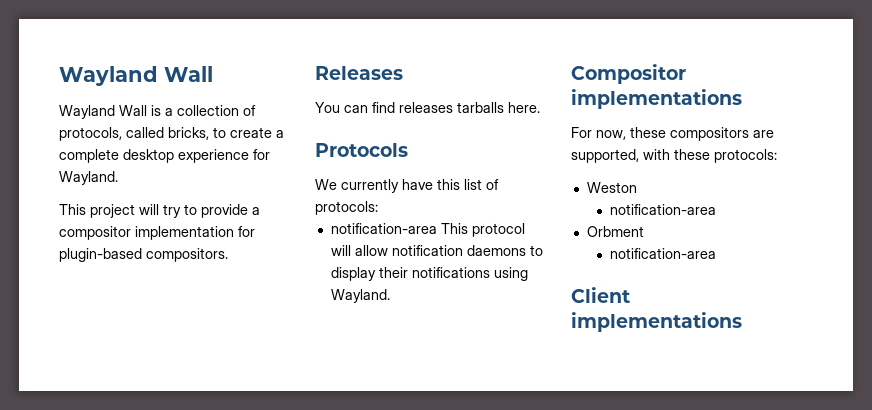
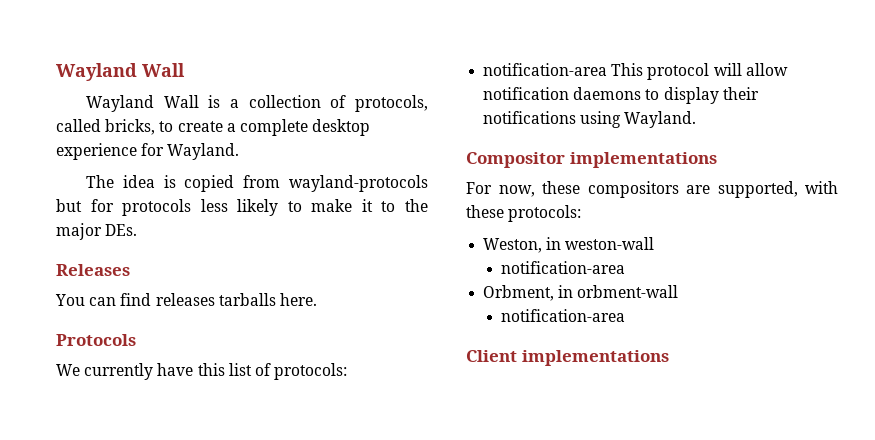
- This project will try to provide a compositor implementation for plugin-based compositors.
+ The idea is copied from wayland-protocols but for protocols less likely to make it to the major DEs.
- Weston
+ Weston, in weston-wall
  notification-area
- Orbment
+ Orbment, in orbment-wall

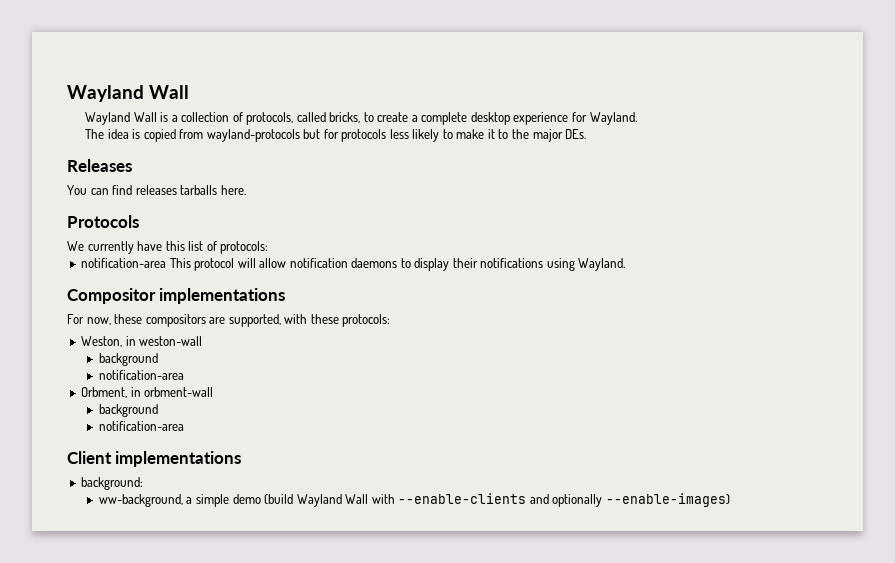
  Weston, in weston-wall
+ background
  Orbment, in orbment-wall
+ background
+ background:
+ ww-background, a simple demo (build Wayland Wall with --enable-clients and optionally --enable-images)

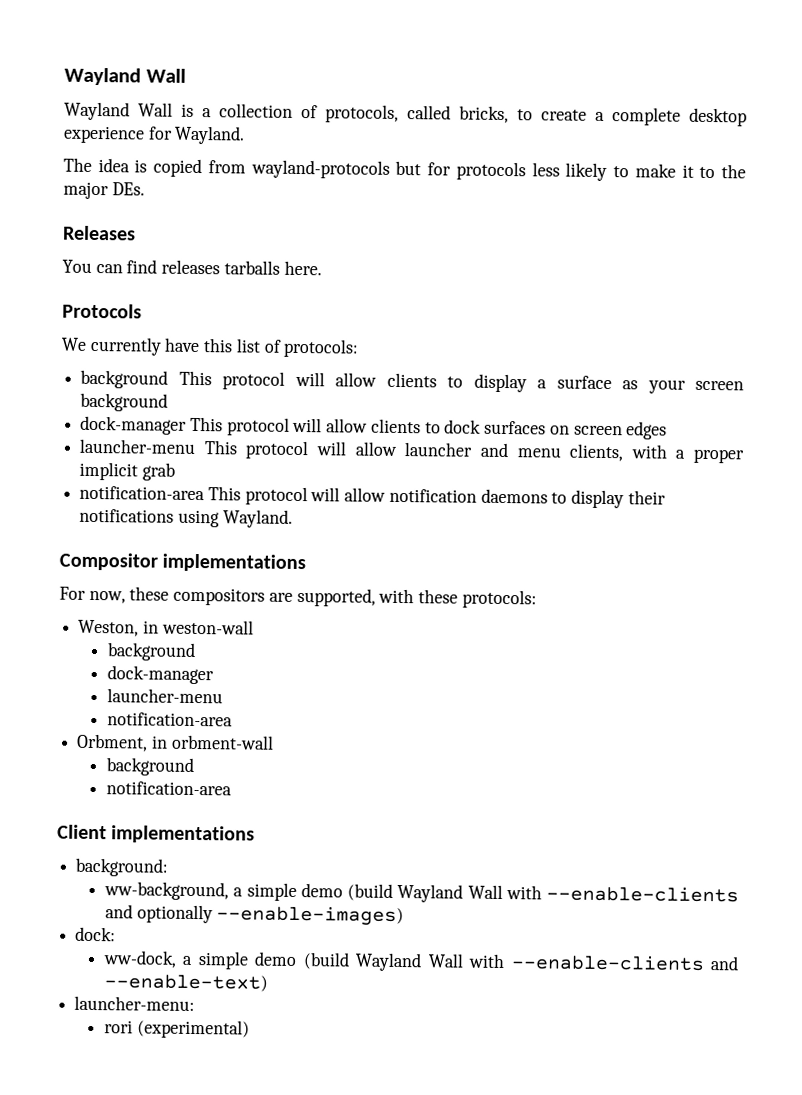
+ background This protocol will allow clients to display a surface as your screen background
+ dock-manager This protocol will allow clients to dock surfaces on screen edges
+ launcher-menu This protocol will allow launcher and menu clients, with a proper implicit grab
  Weston, in weston-wall
  background
+ dock-manager
+ launcher-menu
+ dock:
+ ww-dock, a simple demo (build Wayland Wall with --enable-clients and --enable-text)
+ launcher-menu:
+ rori (experimental)

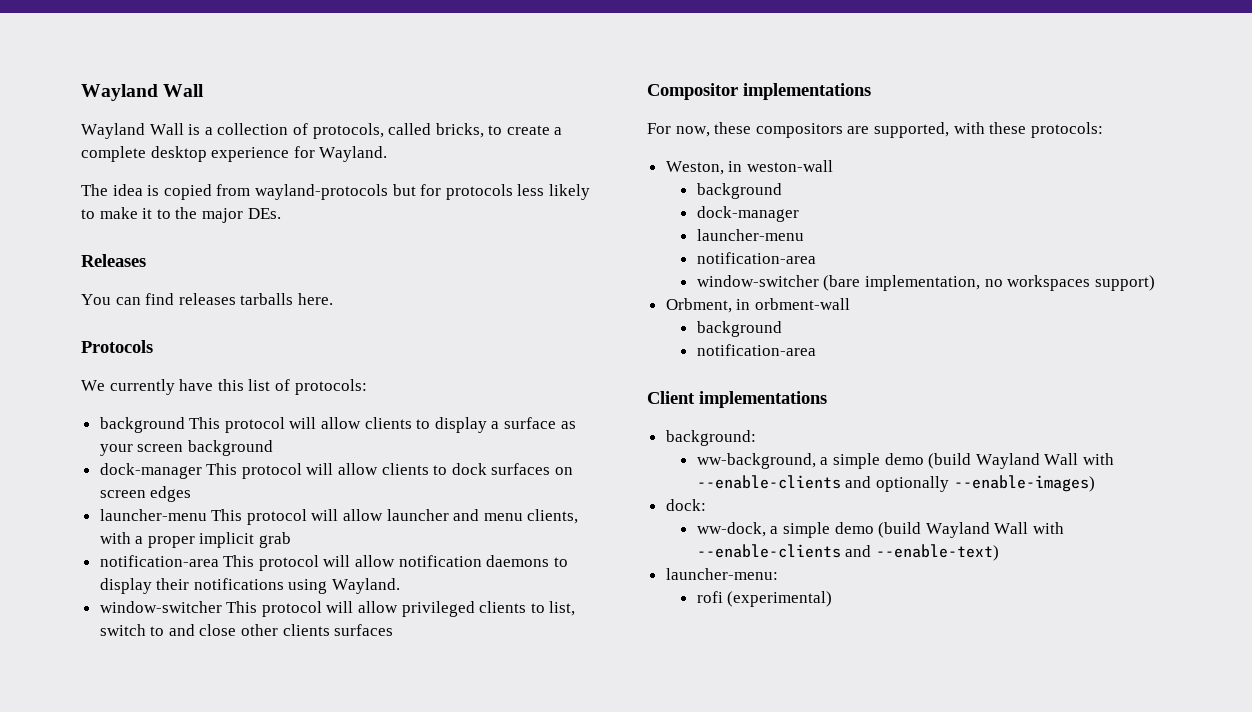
+ window-switcher This protocol will allow privileged clients to list, switch to and close other clients surfaces
+ window-switcher (bare implementation, no workspaces support)
- rori (experimental)
+ rofi (experimental)

